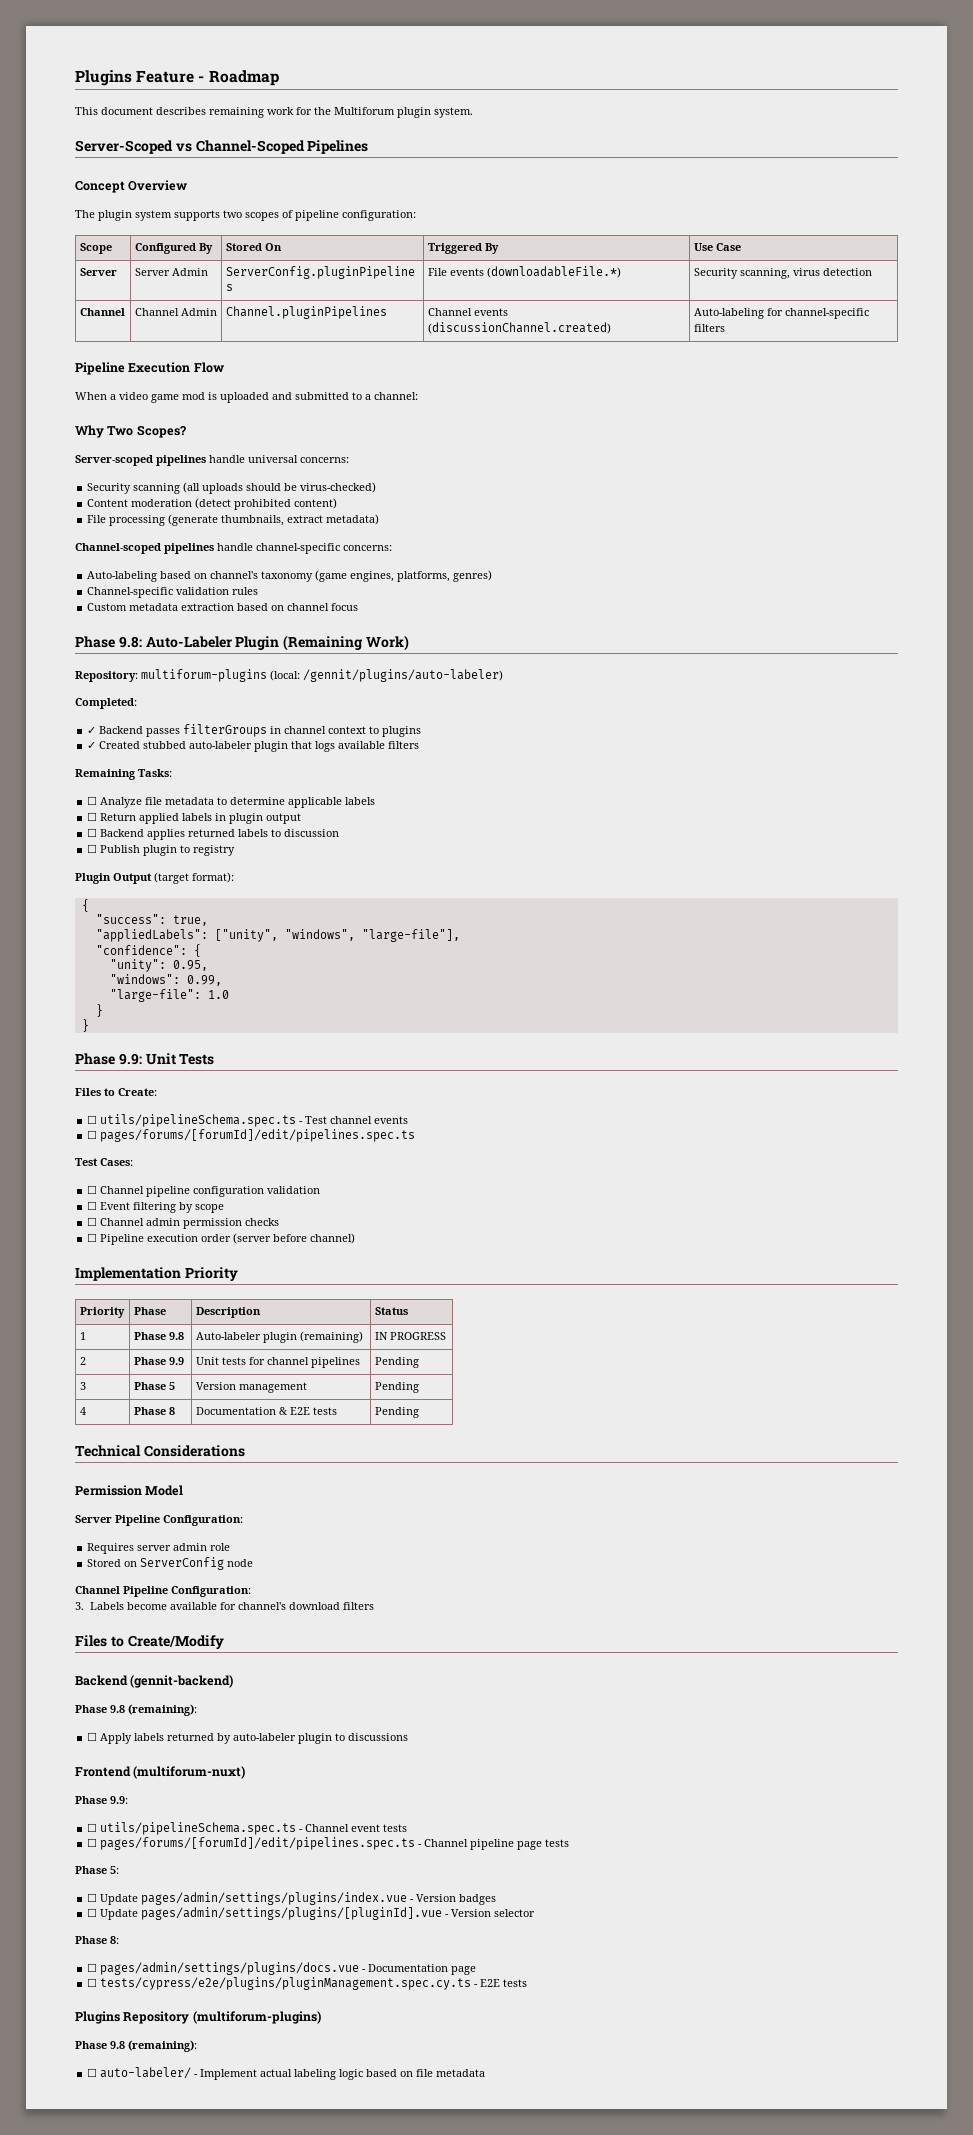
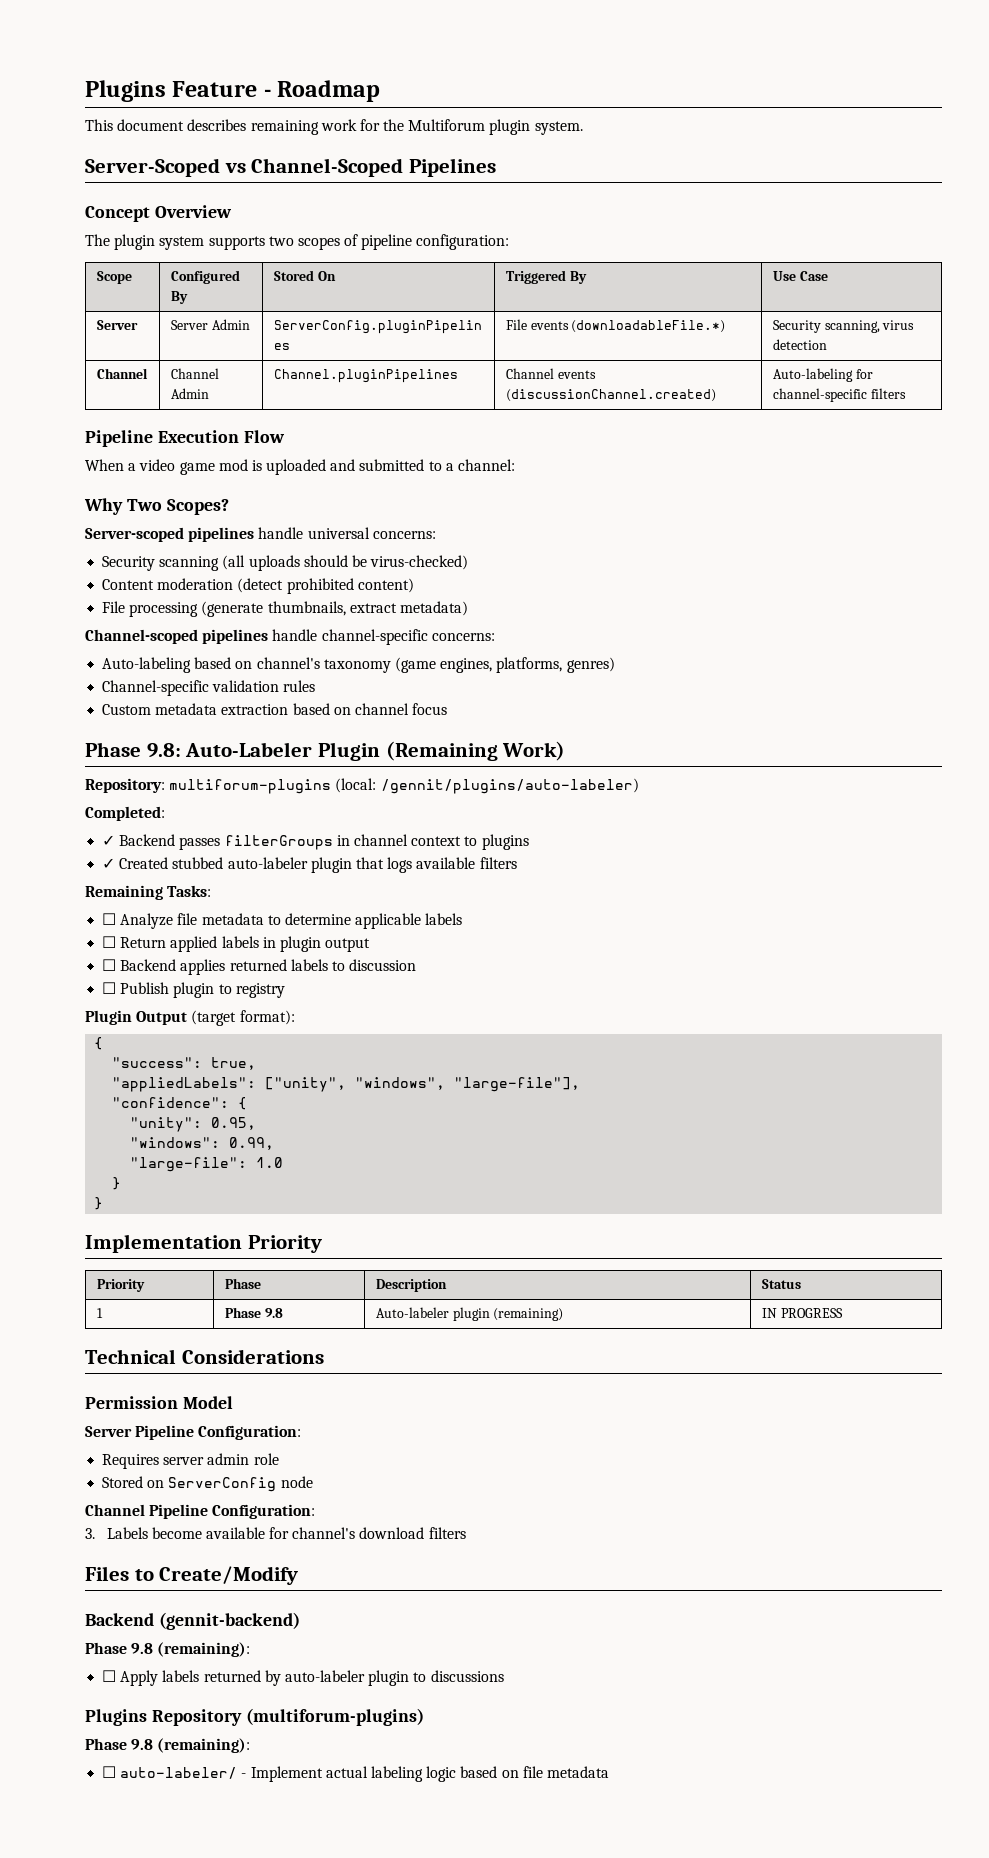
- Phase 9.9: Unit Tests
- Files to Create:
- ☐ utils/pipelineSchema.spec.ts - Test channel events
- ☐ pages/forums/[forumId]/edit/pipelines.spec.ts
- Test Cases:
- ☐ Channel pipeline configuration validation
- ☐ Event filtering by scope
- ☐ Channel admin permission checks
- ☐ Pipeline execution order (server before channel)
- 2 | Phase 9.9 | Unit tests for channel pipelines | Pending
- 3 | Phase 5 | Version management | Pending
- 4 | Phase 8 | Documentation & E2E tests | Pending
- Frontend (multiforum-nuxt)
- Phase 9.9:
- ☐ utils/pipelineSchema.spec.ts - Channel event tests
- ☐ pages/forums/[forumId]/edit/pipelines.spec.ts - Channel pipeline page tests
- Phase 5:
- ☐ Update pages/admin/settings/plugins/index.vue - Version badges
- ☐ Update pages/admin/settings/plugins/[pluginId].vue - Version selector
- Phase 8:
- ☐ pages/admin/settings/plugins/docs.vue - Documentation page
- ☐ tests/cypress/e2e/plugins/pluginManagement.spec.cy.ts - E2E tests

